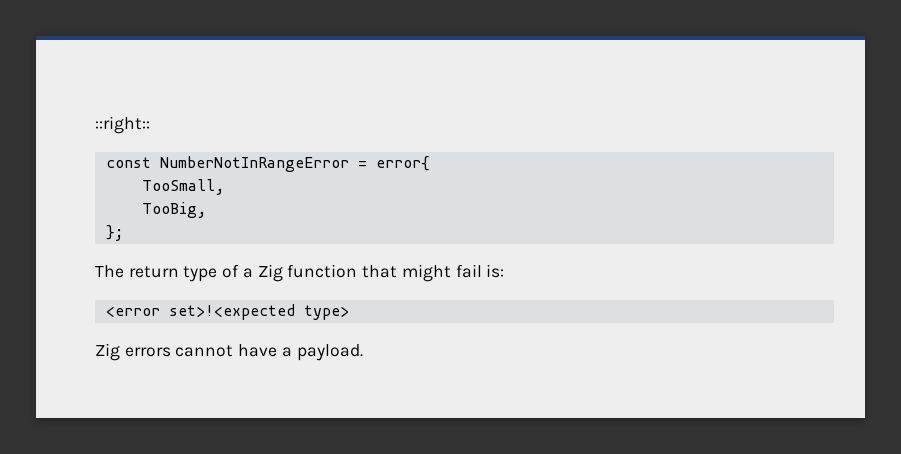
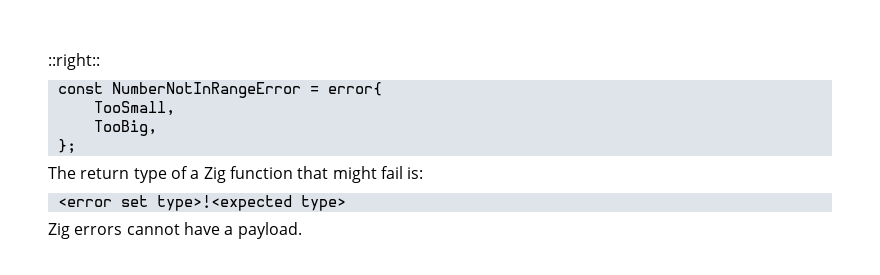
- <error set>!<expected type>
+ <error set type>!<expected type>

